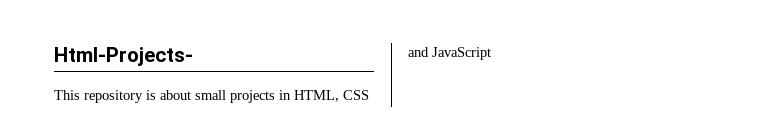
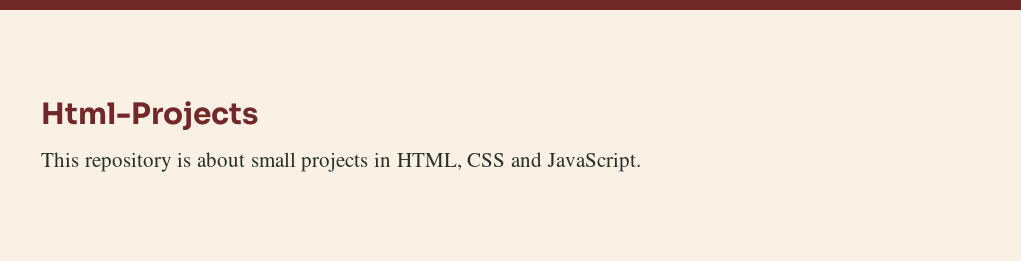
- Html-Projects-
+ Html-Projects
- This repository is about small projects in HTML, CSS and JavaScript
+ This repository is about small projects in HTML, CSS and JavaScript.

